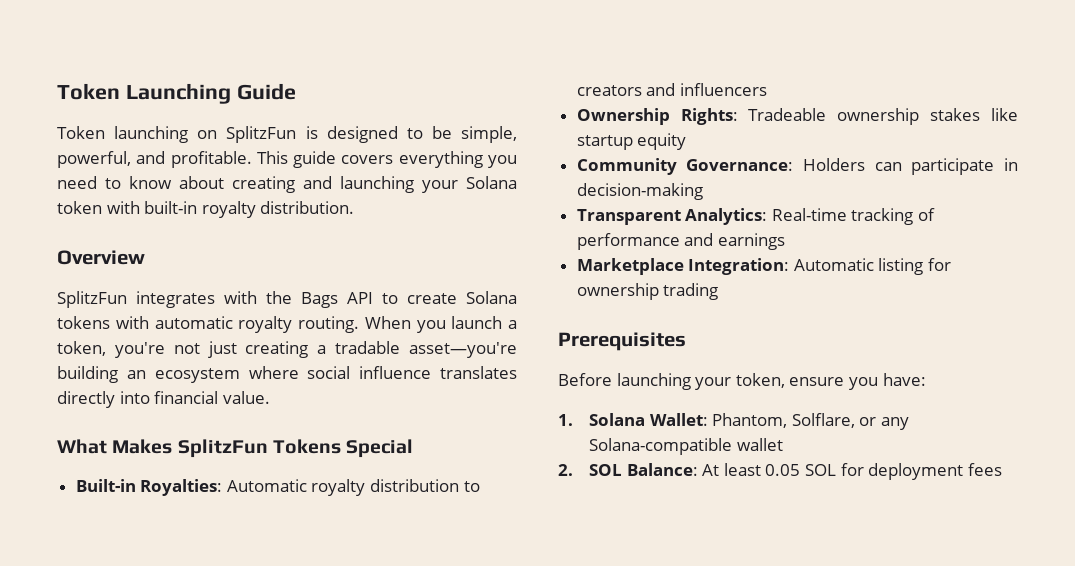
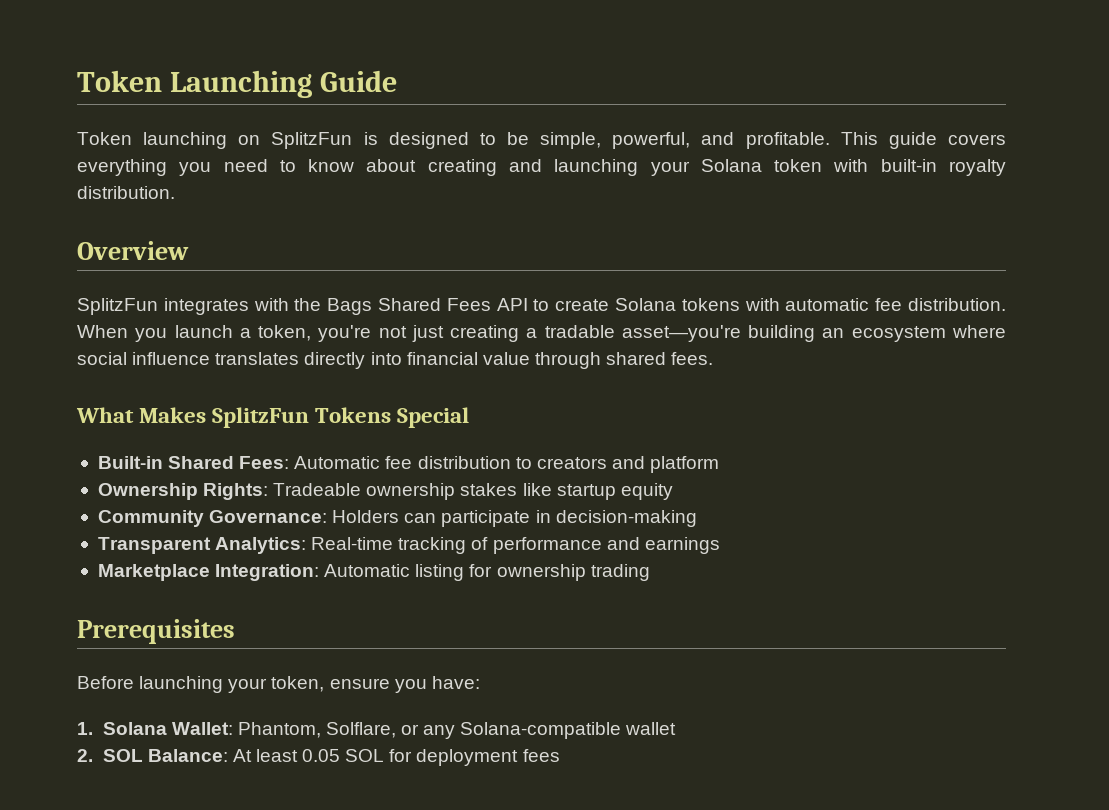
- SplitzFun integrates with the Bags API to create Solana tokens with automatic royalty routing.
+ SplitzFun integrates with the Bags Shared Fees API to create Solana tokens with automatic fee distribution.
- When you launch a token, you're not just creating a tradable asset—you're building an ecosystem where social influence translates directly into financial value.
+ When you launch a token, you're not just creating a tradable asset—you're building an ecosystem where social influence translates directly into financial value through shared fees.
- Built-in Royalties: Automatic royalty distribution to creators and influencers
+ Built-in Shared Fees: Automatic fee distribution to creators and platform

